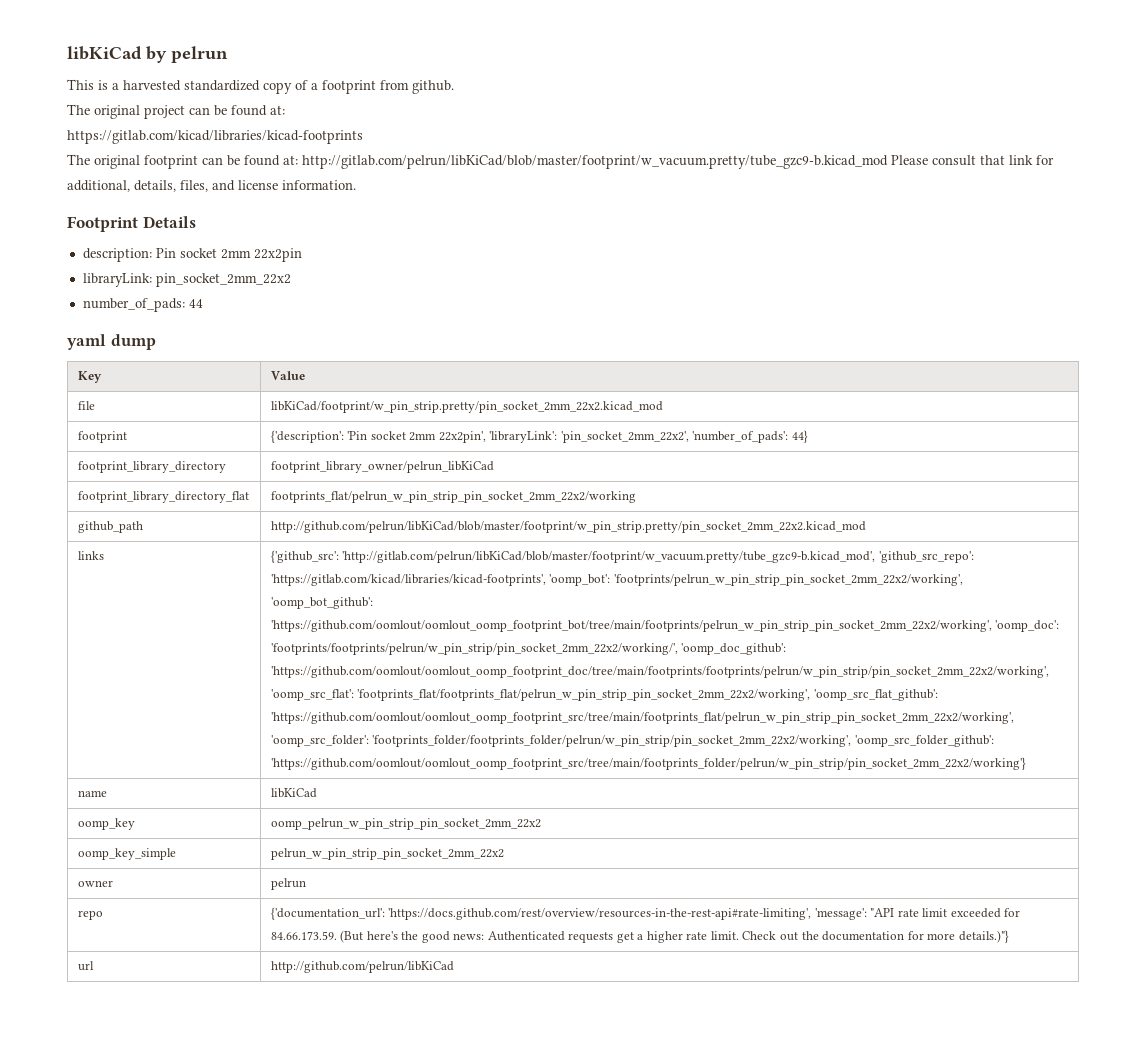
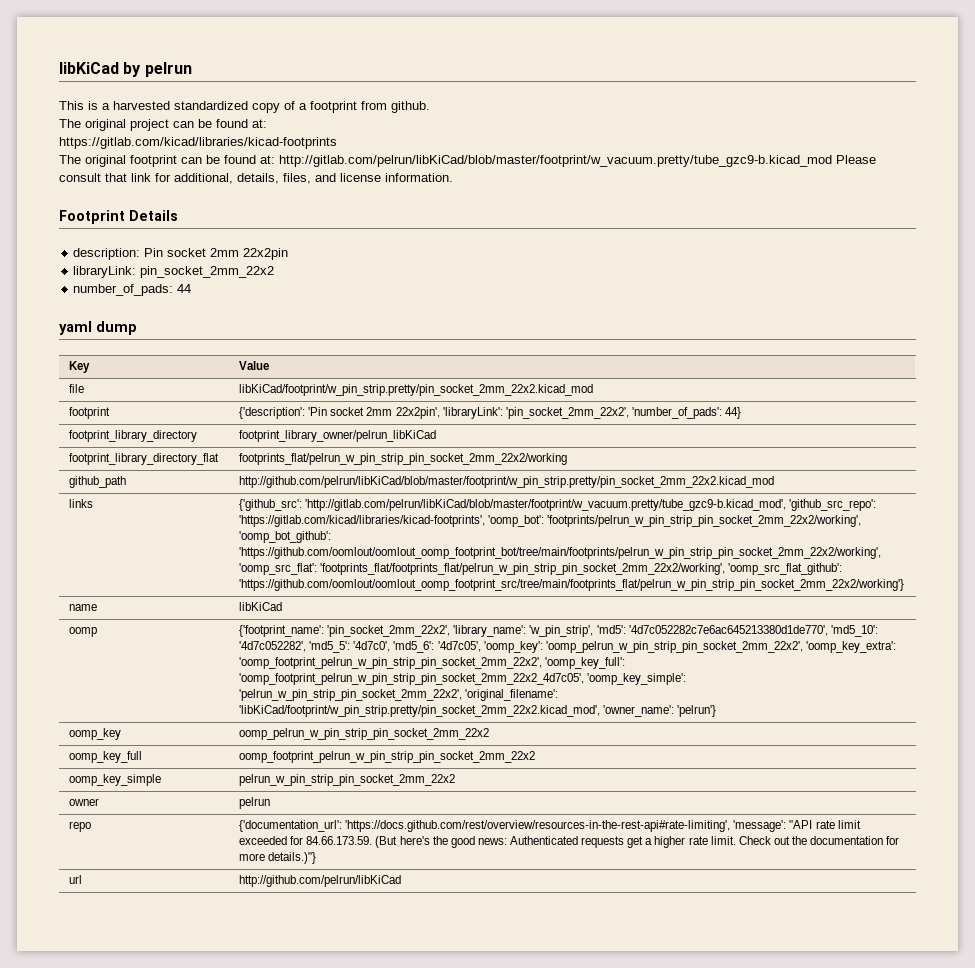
- links | {'github_src': 'http://gitlab.com/pelrun/libKiCad/blob/master/footprint/w_vacuum.pretty/tube_gzc9-b.kicad_mod', 'github_src_repo': 'https://gitlab.com/kicad/libraries/kicad-footprints', 'oomp_bot': 'footprints/pelrun_w_pin_strip_pin_socket_2mm_22x2/working', 'oomp_bot_github': 'https://github.com/oomlout/oomlout_oomp_footprint_bot/tree/main/footprints/pelrun_w_pin_strip_pin_socket_2mm_22x2/working', 'oomp_doc': 'footprints/footprints/pelrun/w_pin_strip/pin_socket_2mm_22x2/working/', 'oomp_doc_github': 'https://github.com/oomlout/oomlout_oomp_footprint_doc/tree/main/footprints/footprints/pelrun/w_pin_strip/pin_socket_2mm_22x2/working', 'oomp_src_flat': 'footprints_flat/footprints_flat/pelrun_w_pin_strip_pin_socket_2mm_22x2/working', 'oomp_src_flat_github': 'https://github.com/oomlout/oomlout_oomp_footprint_src/tree/main/footprints_flat/pelrun_w_pin_strip_pin_socket_2mm_22x2/working', 'oomp_src_folder': 'footprints_folder/footprints_folder/pelrun/w_pin_strip/pin_socket_2mm_22x2/working', 'oomp_src_folder_github': 'https://github.com/oomlout/oomlout_oomp_footprint_src/tree/main/footprints_folder/pelrun/w_pin_strip/pin_socket_2mm_22x2/working'}
+ links | {'github_src': 'http://gitlab.com/pelrun/libKiCad/blob/master/footprint/w_vacuum.pretty/tube_gzc9-b.kicad_mod', 'github_src_repo': 'https://gitlab.com/kicad/libraries/kicad-footprints', 'oomp_bot': 'footprints/pelrun_w_pin_strip_pin_socket_2mm_22x2/working', 'oomp_bot_github': 'https://github.com/oomlout/oomlout_oomp_footprint_bot/tree/main/footprints/pelrun_w_pin_strip_pin_socket_2mm_22x2/working', 'oomp_src_flat': 'footprints_flat/footprints_flat/pelrun_w_pin_strip_pin_socket_2mm_22x2/working', 'oomp_src_flat_github': 'https://github.com/oomlout/oomlout_oomp_footprint_src/tree/main/footprints_flat/pelrun_w_pin_strip_pin_socket_2mm_22x2/working'}
  name | libKiCad
+ oomp | {'footprint_name': 'pin_socket_2mm_22x2', 'library_name': 'w_pin_strip', 'md5': '4d7c052282c7e6ac645213380d1de770', 'md5_10': '4d7c052282', 'md5_5': '4d7c0', 'md5_6': '4d7c05', 'oomp_key': 'oomp_pelrun_w_pin_strip_pin_socket_2mm_22x2', 'oomp_key_extra': 'oomp_footprint_pelrun_w_pin_strip_pin_socket_2mm_22x2', 'oomp_key_full': 'oomp_footprint_pelrun_w_pin_strip_pin_socket_2mm_22x2_4d7c05', 'oomp_key_simple': 'pelrun_w_pin_strip_pin_socket_2mm_22x2', 'original_filename': 'libKiCad/footprint/w_pin_strip.pretty/pin_socket_2mm_22x2.kicad_mod', 'owner_name': 'pelrun'}
+ oomp_key_full | oomp_footprint_pelrun_w_pin_strip_pin_socket_2mm_22x2

